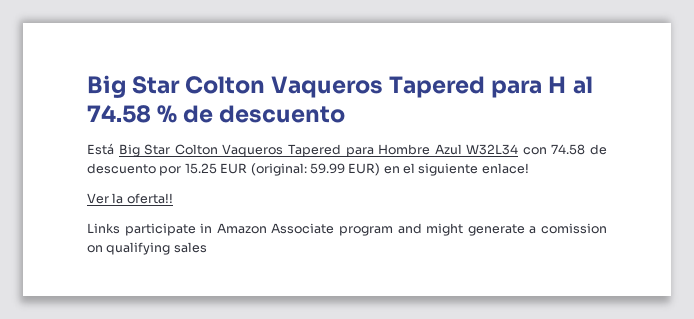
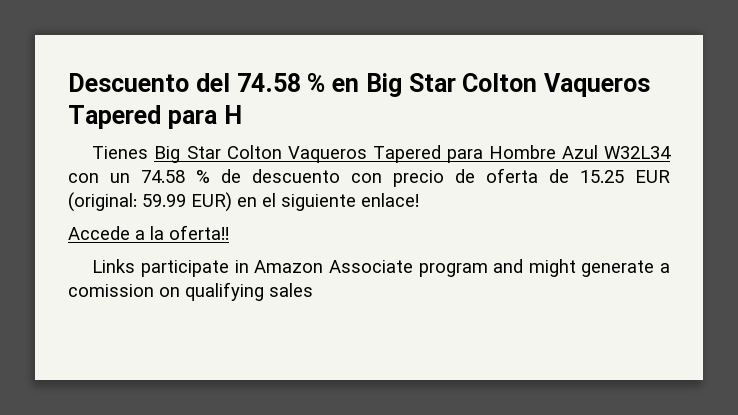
- Big Star Colton Vaqueros Tapered para H al 74.58 % de descuento
- Está Big Star Colton Vaqueros Tapered para Hombre Azul W32L34 con 74.58 de descuento por 15.25 EUR (original: 59.99 EUR) en el siguiente enlace!
+ Descuento del 74.58 % en Big Star Colton Vaqueros Tapered para H
+ Tienes Big Star Colton Vaqueros Tapered para Hombre Azul W32L34 con un 74.58 % de descuento con precio de oferta de 15.25 EUR (original: 59.99 EUR) en el siguiente enlace!
- Ver la oferta!!
+ Accede a la oferta!!

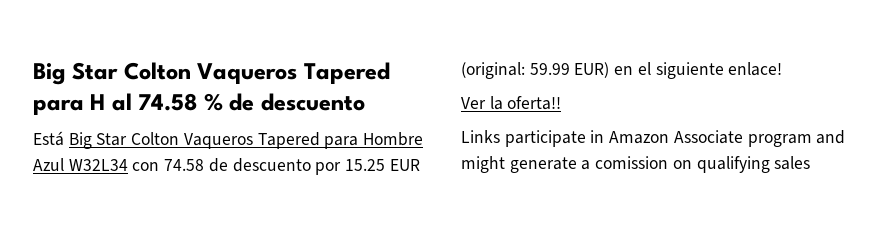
- Descuento del 74.58 % en Big Star Colton Vaqueros Tapered para H
- Tienes Big Star Colton Vaqueros Tapered para Hombre Azul W32L34 con un 74.58 % de descuento con precio de oferta de 15.25 EUR (original: 59.99 EUR) en el siguiente enlace!
+ Big Star Colton Vaqueros Tapered para H al 74.58 % de descuento
+ Está Big Star Colton Vaqueros Tapered para Hombre Azul W32L34 con 74.58 de descuento por 15.25 EUR (original: 59.99 EUR) en el siguiente enlace!
- Accede a la oferta!!
+ Ver la oferta!!

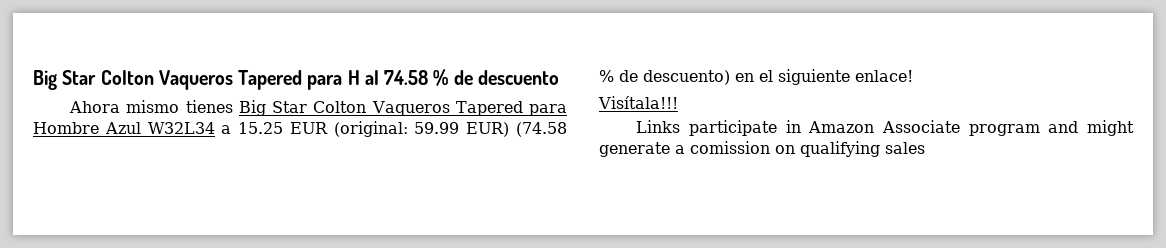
- Está Big Star Colton Vaqueros Tapered para Hombre Azul W32L34 con 74.58 de descuento por 15.25 EUR (original: 59.99 EUR) en el siguiente enlace!
+ Ahora mismo tienes Big Star Colton Vaqueros Tapered para Hombre Azul W32L34 a 15.25 EUR (original: 59.99 EUR) (74.58 % de descuento) en el siguiente enlace!
- Ver la oferta!!
+ Visítala!!!

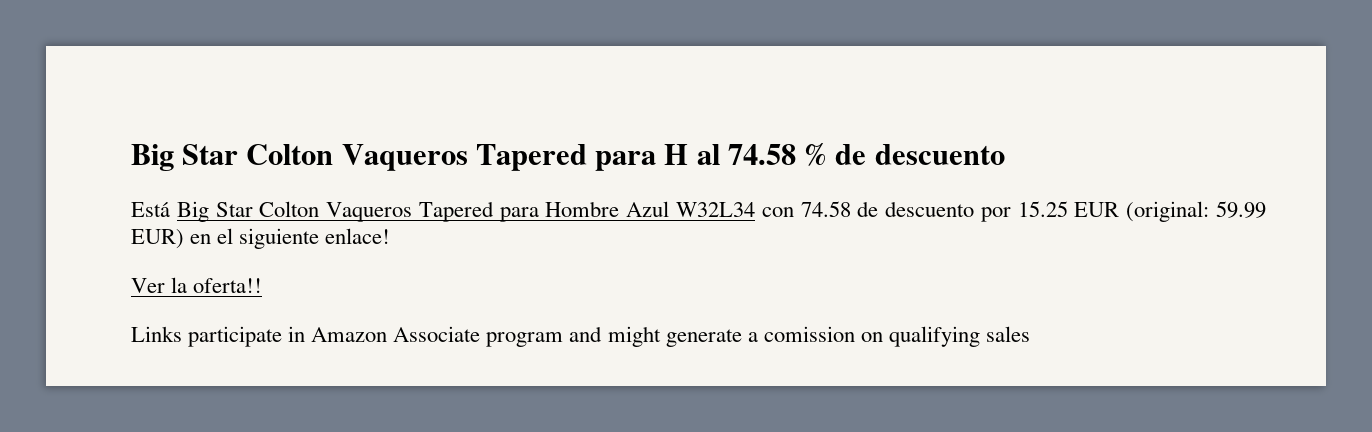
- Ahora mismo tienes Big Star Colton Vaqueros Tapered para Hombre Azul W32L34 a 15.25 EUR (original: 59.99 EUR) (74.58 % de descuento) en el siguiente enlace!
+ Está Big Star Colton Vaqueros Tapered para Hombre Azul W32L34 con 74.58 de descuento por 15.25 EUR (original: 59.99 EUR) en el siguiente enlace!
- Visítala!!!
+ Ver la oferta!!

